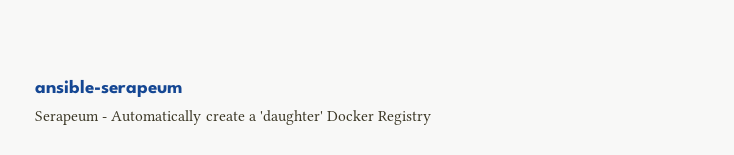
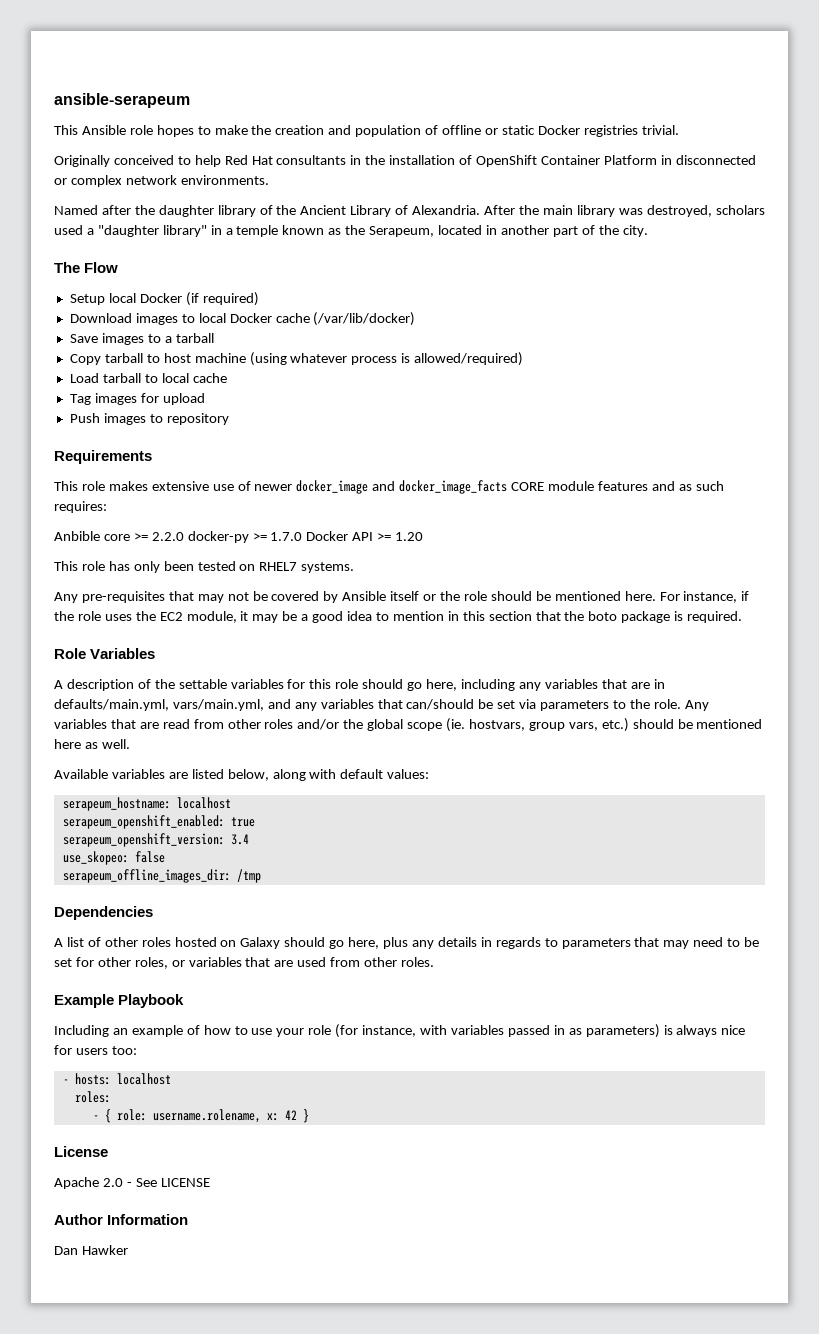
- Serapeum - Automatically create a 'daughter' Docker Registry
+ This Ansible role hopes to make the creation and population of offline or static Docker registries trivial.
+ Originally conceived to help Red Hat consultants in the installation of OpenShift Container Platform in disconnected or complex network environments.
+ Named after the daughter library of the Ancient Library of Alexandria. After the main library was destroyed, scholars used a "daughter library" in a temple known as the Serapeum, located in another part of the city.
+ The Flow
+ Setup local Docker (if required)
+ Download images to local Docker cache (/var/lib/docker)
+ Save images to a tarball
+ Copy tarball to host machine (using whatever process is allowed/required)
+ Load tarball to local cache
+ Tag images for upload
+ Push images to repository
+ Requirements
+ This role makes extensive use of newer docker_image and docker_image_facts CORE module features and as such requires:
+ Anbible core >= 2.2.0 docker-py >= 1.7.0 Docker API >= 1.20
+ This role has only been tested on RHEL7 systems.
+ Any pre-requisites that may not be covered by Ansible itself or the role should be mentioned here. For instance, if the role uses the EC2 module, it may be a good idea to mention in this section that the boto package is required.
+ Role Variables
+ A description of the settable variables for this role should go here, including any variables that are in defaults/main.yml, vars/main.yml, and any variables that can/should be set via parameters to the role. Any variables that are read from other roles and/or the global scope (ie. hostvars, group vars, etc.) should be mentioned here as well.
+ Available variables are listed below, along with default values:
+ serapeum_hostname: localhost
+ serapeum_openshift_enabled: true
+ serapeum_openshift_version: 3.4
+ use_skopeo: false
+ serapeum_offline_images_dir: /tmp
+ Dependencies
+ A list of other roles hosted on Galaxy should go here, plus any details in regards to parameters that may need to be set for other roles, or variables that are used from other roles.
+ Example Playbook
+ Including an example of how to use your role (for instance, with variables passed in as parameters) is always nice for users too:
+ - hosts: localhost
+ roles:
+ - { role: username.rolename, x: 42 }
+ License
+ Apache 2.0 - See LICENSE
+ Author Information
+ Dan Hawker

